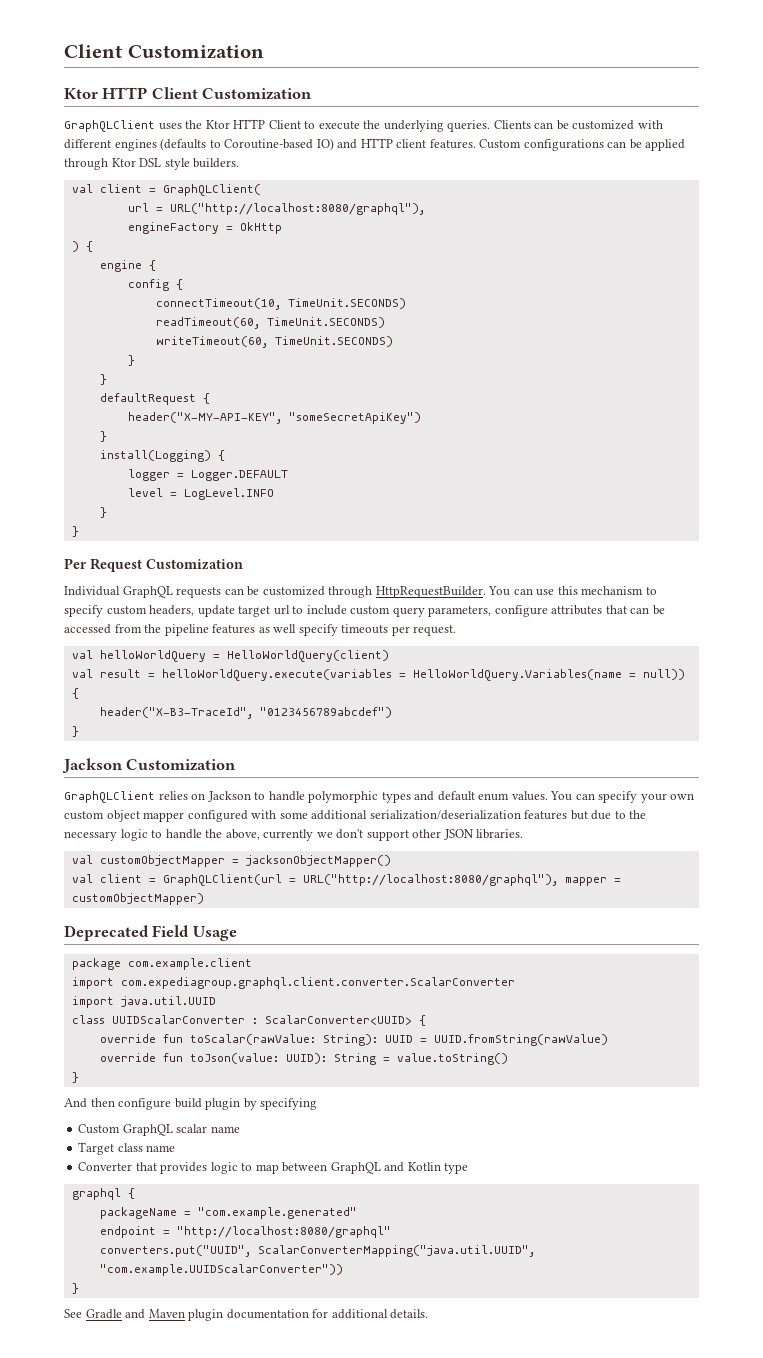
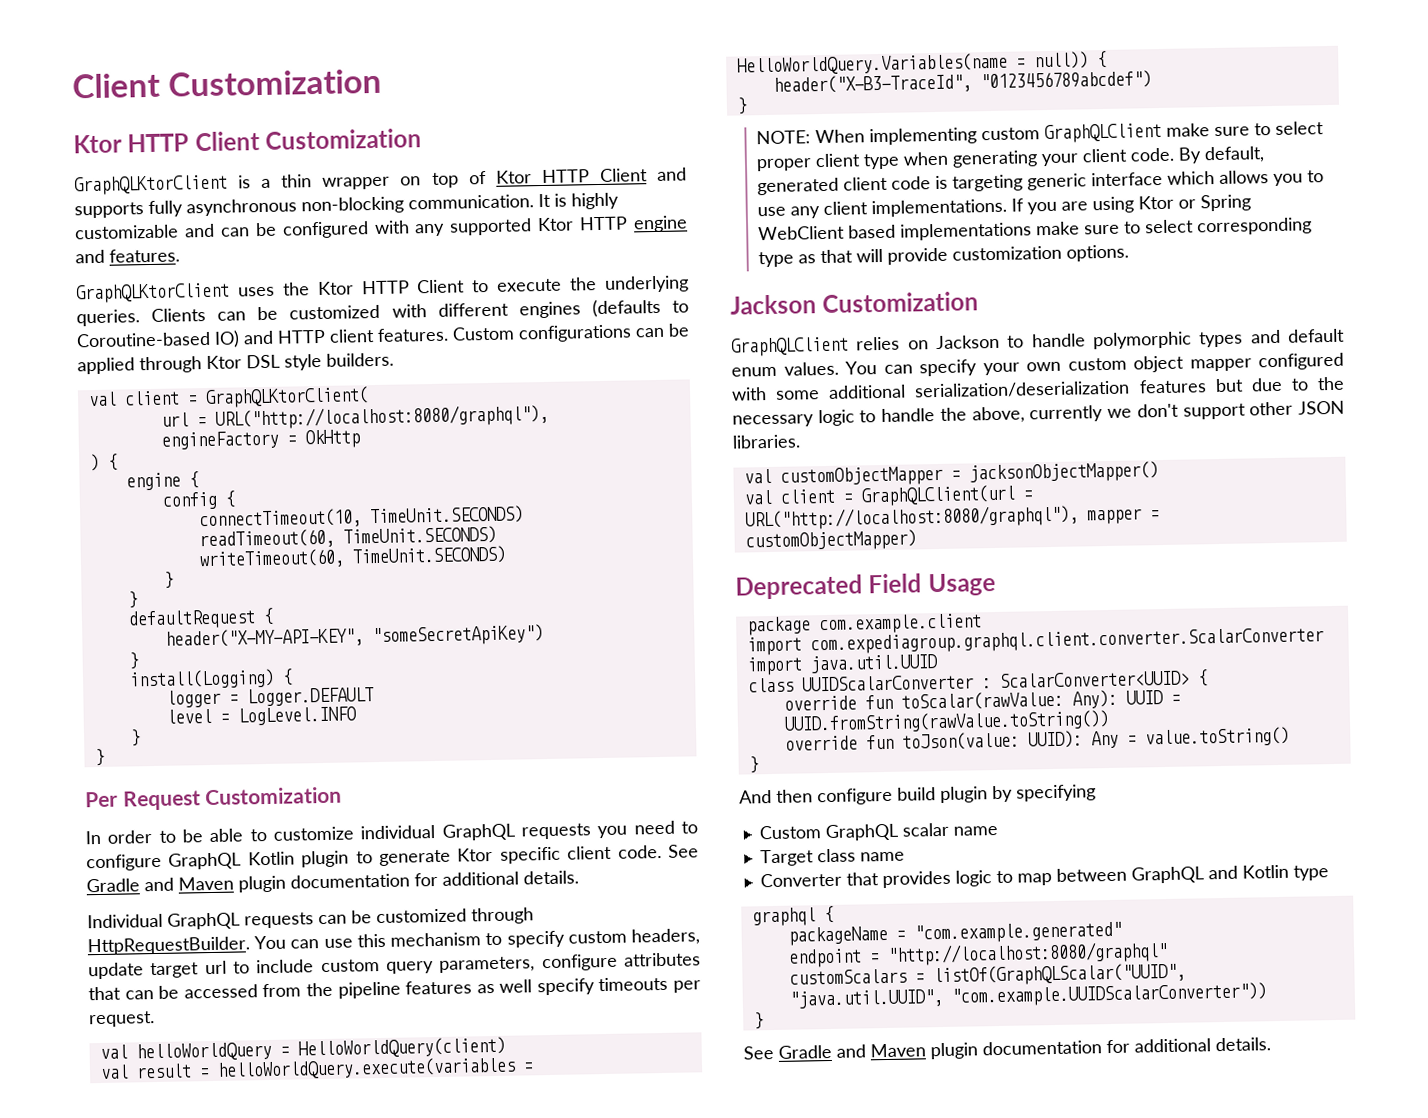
- GraphQLClient uses the Ktor HTTP Client to execute the underlying queries.
+ GraphQLKtorClient is a thin wrapper on top of Ktor HTTP Client and supports fully asynchronous non-blocking communication. It is highly customizable and can be configured with any supported Ktor HTTP engine and features.
+ GraphQLKtorClient uses the Ktor HTTP Client to execute the underlying queries.
- val client = GraphQLClient(
+ val client = GraphQLKtorClient(
+ In order to be able to customize individual GraphQL requests you need to configure GraphQL Kotlin plugin to generate Ktor specific client code. See Gradle and Maven plugin documentation for additional details.
+ NOTE: When implementing custom GraphQLClient make sure to select proper client type when generating your client code. By default, generated client code is targeting generic interface which allows you to use any client implementations. If you are using Ktor or Spring WebClient based implementations make sure to select corresponding type as that will provide customization options.
- override fun toScalar(rawValue: String): UUID = UUID.fromString(rawValue)
+ override fun toScalar(rawValue: Any): UUID = UUID.fromString(rawValue.toString())
- override fun toJson(value: UUID): String = value.toString()
+ override fun toJson(value: UUID): Any = value.toString()
- converters.put("UUID", ScalarConverterMapping("java.util.UUID", "com.example.UUIDScalarConverter"))
+ customScalars = listOf(GraphQLScalar("UUID", "java.util.UUID", "com.example.UUIDScalarConverter"))

